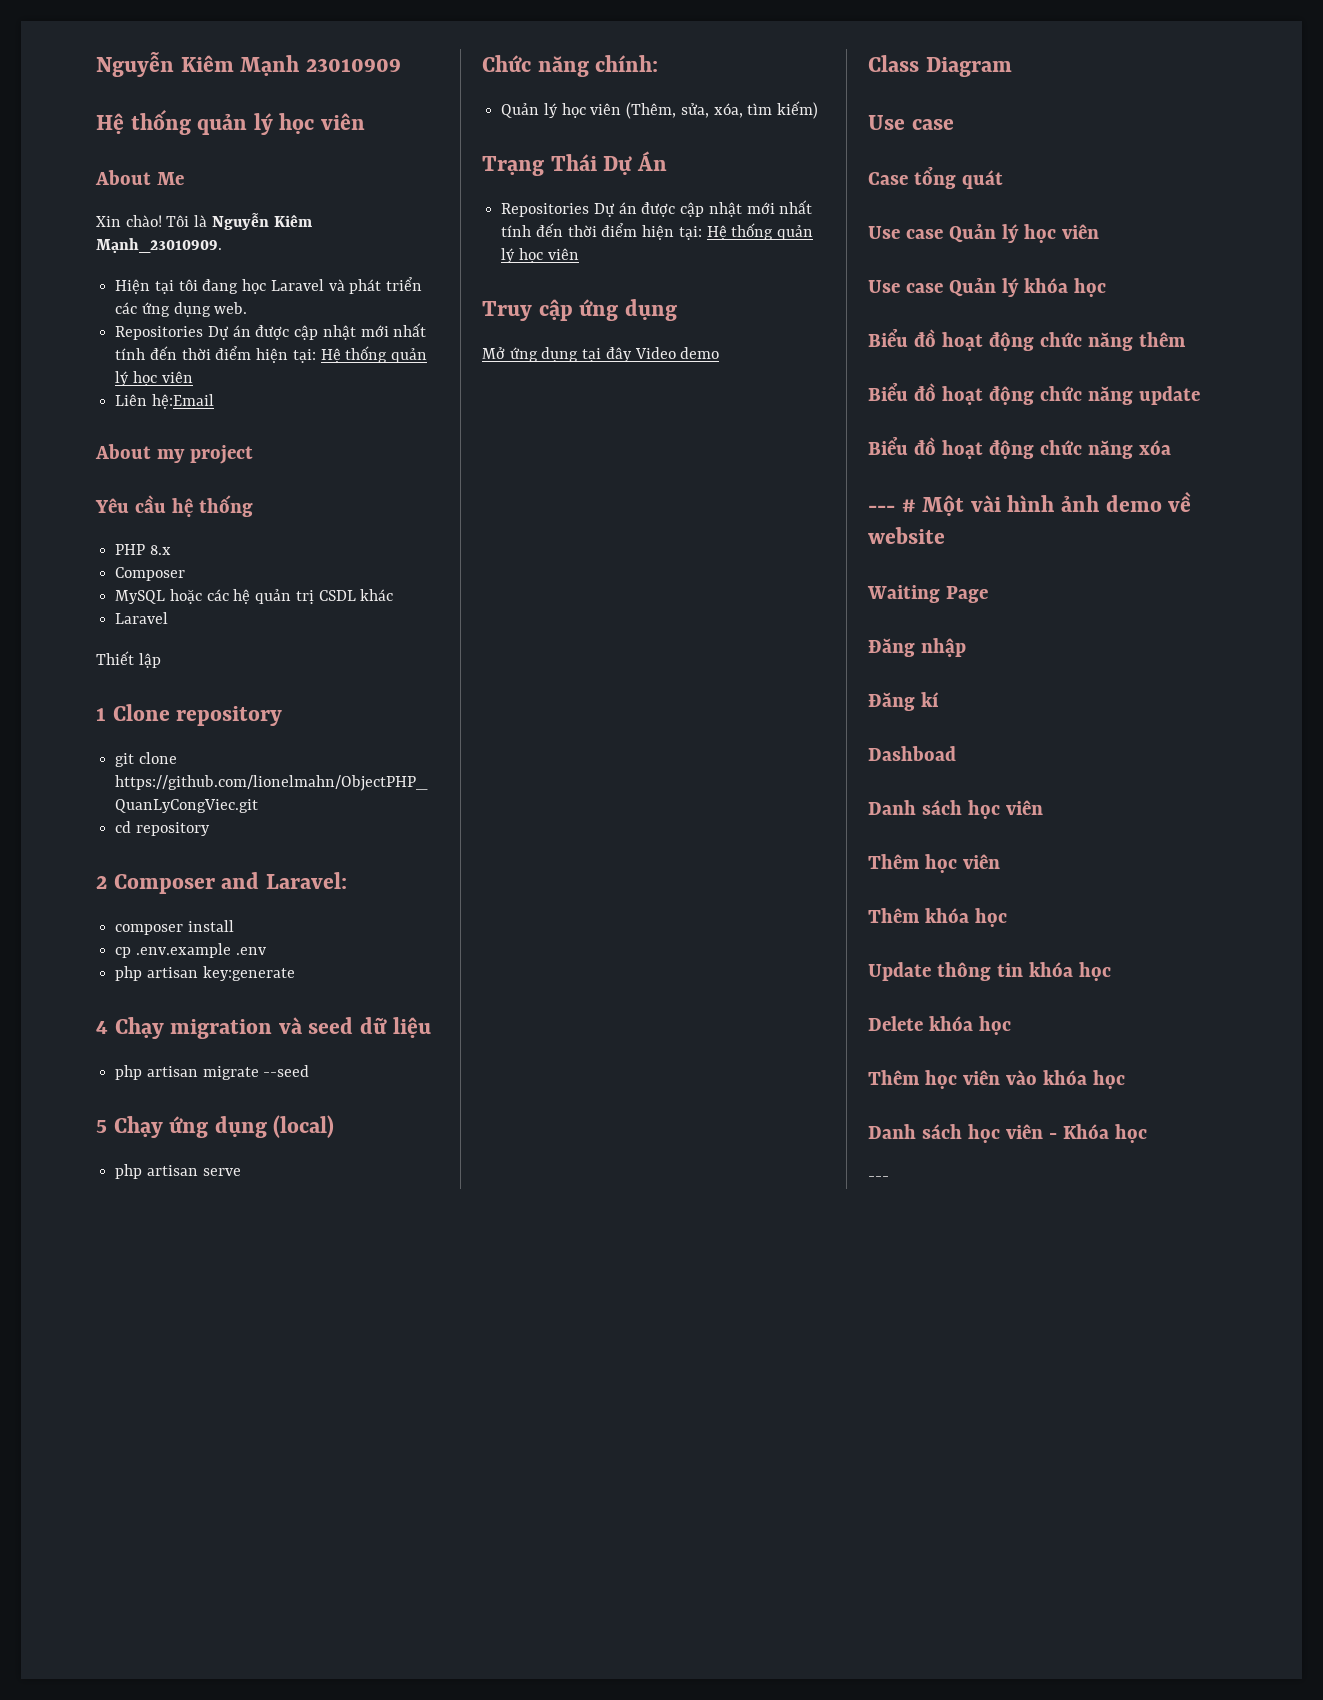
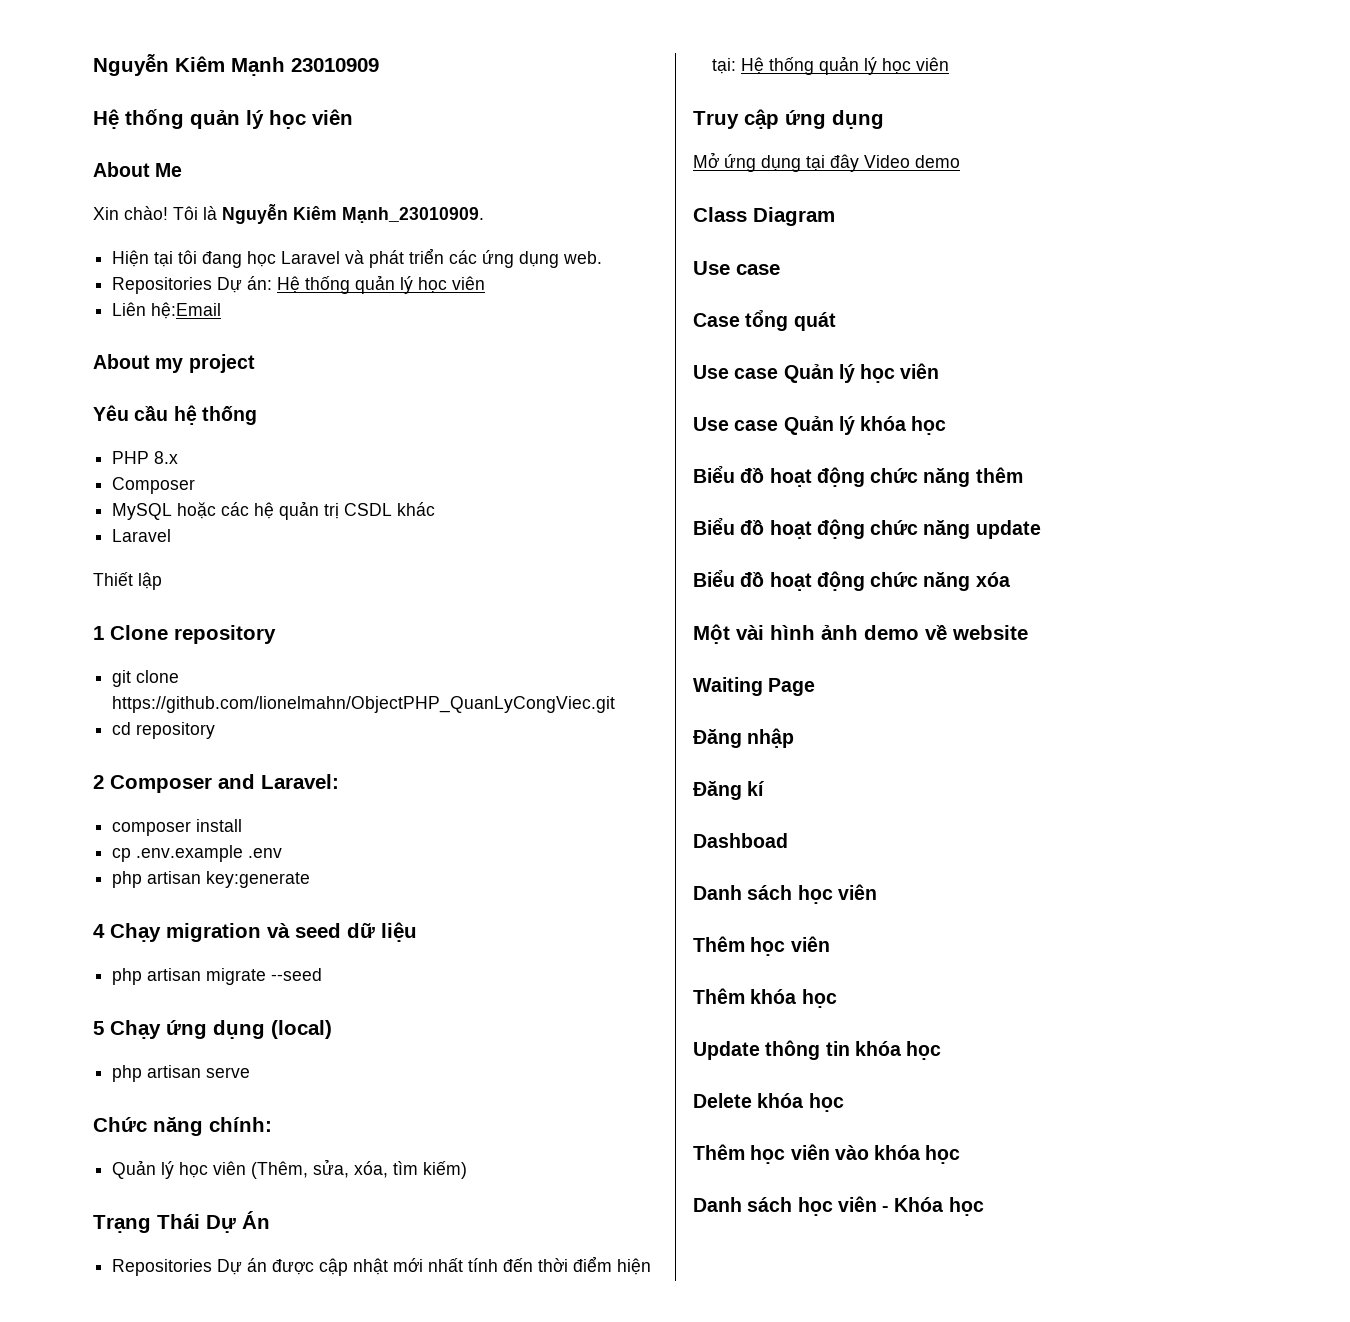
  Hiện tại tôi đang học Laravel và phát triển các ứng dụng web.
- Repositories Dự án được cập nhật mới nhất tính đến thời điểm hiện tại: Hệ thống quản lý học viên
+ Repositories Dự án: Hệ thống quản lý học viên
- --- # Một vài hình ảnh demo về website
+ Một vài hình ảnh demo về website
  Danh sách học viên - Khóa học
- ---

